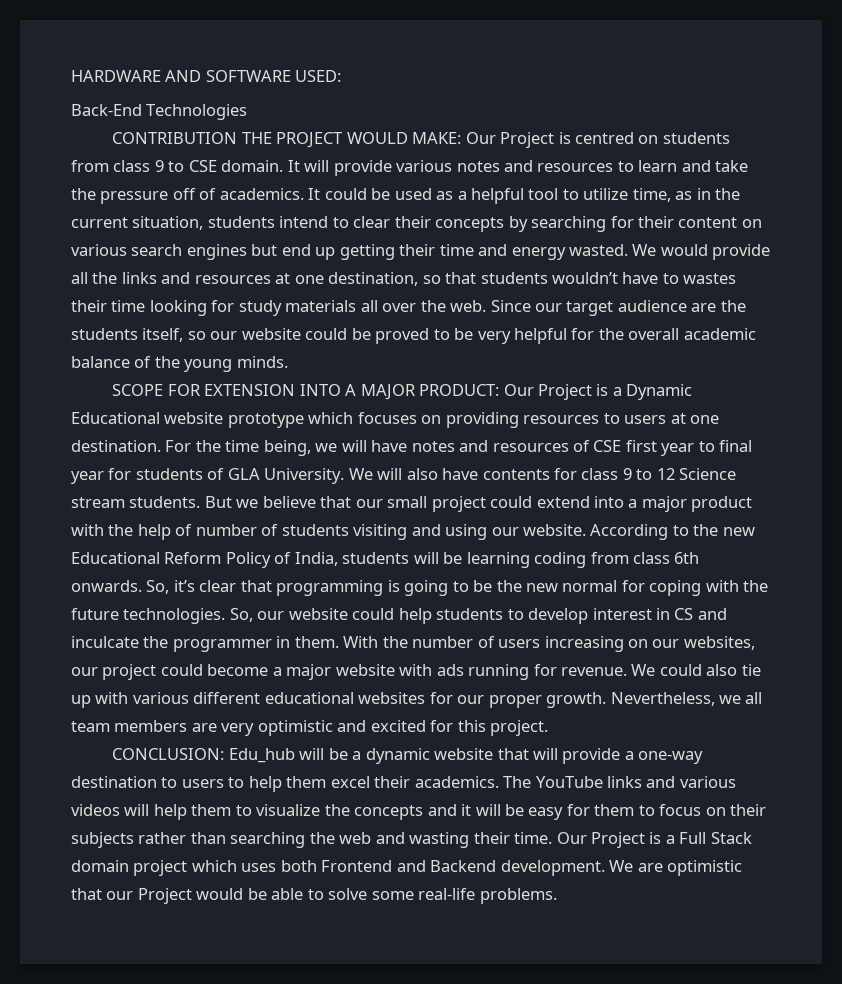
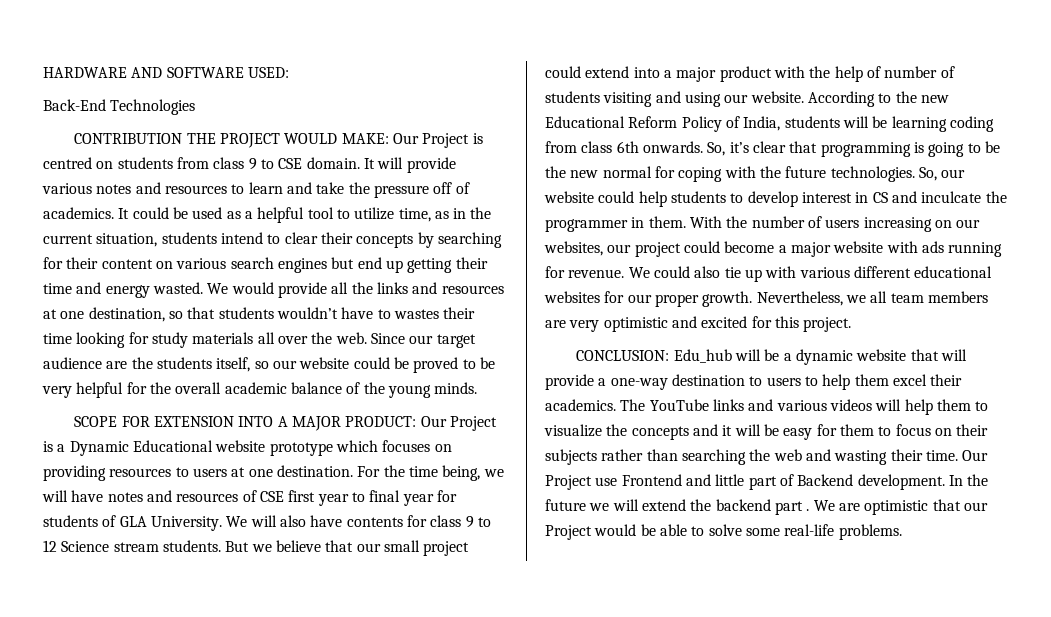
- Our Project is a Full Stack domain project which uses both Frontend and Backend development.
+ Our Project use Frontend and little part of Backend development. In the future we will extend the backend part .

